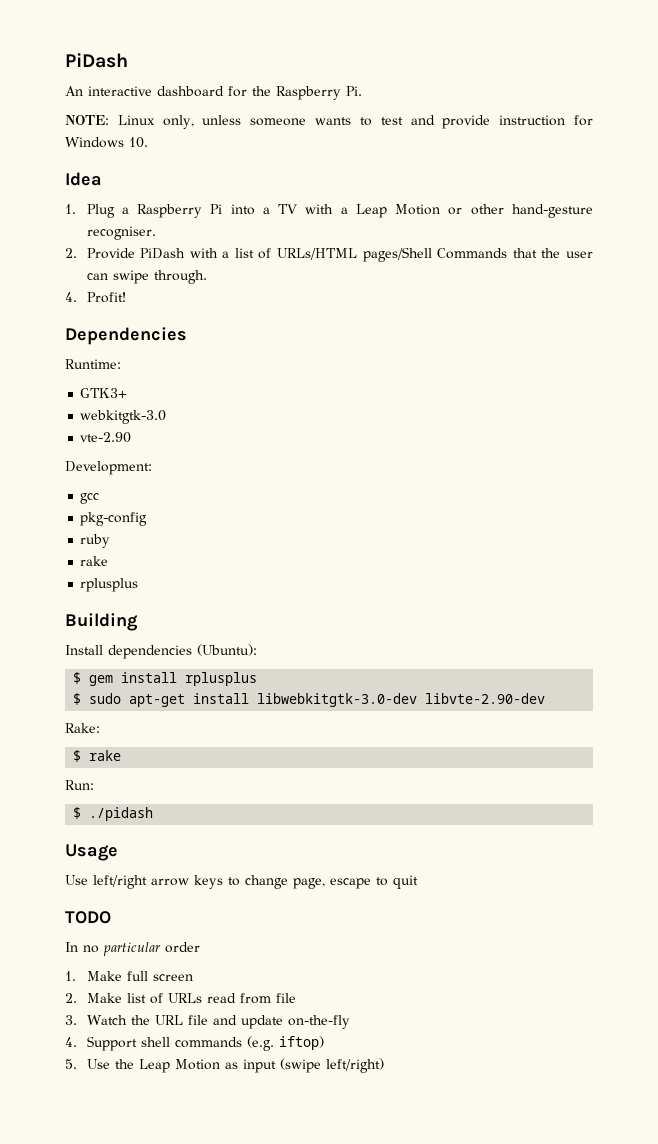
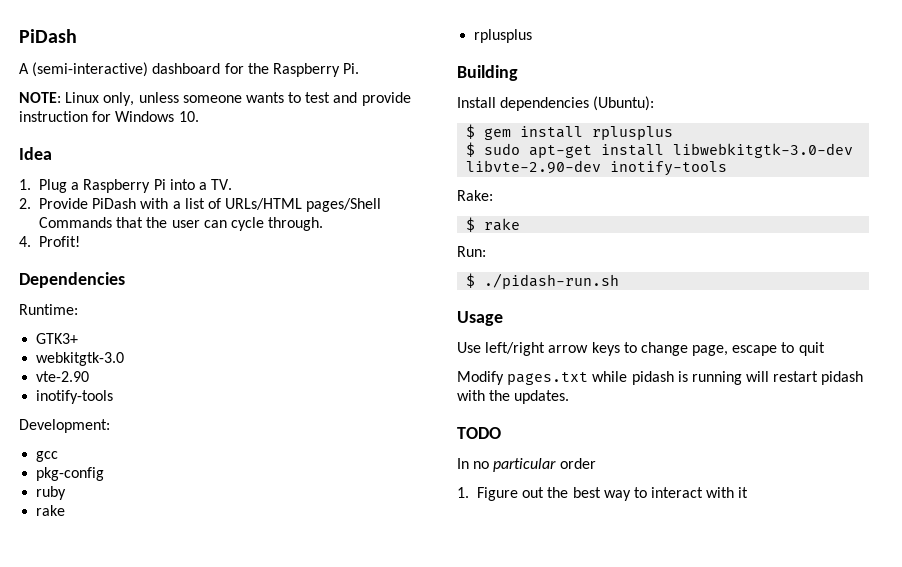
- An interactive dashboard for the Raspberry Pi.
+ A (semi-interactive) dashboard for the Raspberry Pi.
- 1. Plug a Raspberry Pi into a TV with a Leap Motion or other hand-gesture recogniser.
+ 1. Plug a Raspberry Pi into a TV.
- 2. Provide PiDash with a list of URLs/HTML pages/Shell Commands that the user can swipe through.
+ 2. Provide PiDash with a list of URLs/HTML pages/Shell Commands that the user can cycle through.
  vte-2.90
+ inotify-tools
- $ sudo apt-get install libwebkitgtk-3.0-dev libvte-2.90-dev
+ $ sudo apt-get install libwebkitgtk-3.0-dev libvte-2.90-dev inotify-tools
- $ ./pidash
+ $ ./pidash-run.sh
+ Modify pages.txt while pidash is running will restart pidash with the updates.
- 1. Make full screen
- 2. Make list of URLs read from file
- 3. Watch the URL file and update on-the-fly
- 4. Support shell commands (e.g. iftop)
- 5. Use the Leap Motion as input (swipe left/right)
+ 1. Figure out the best way to interact with it

